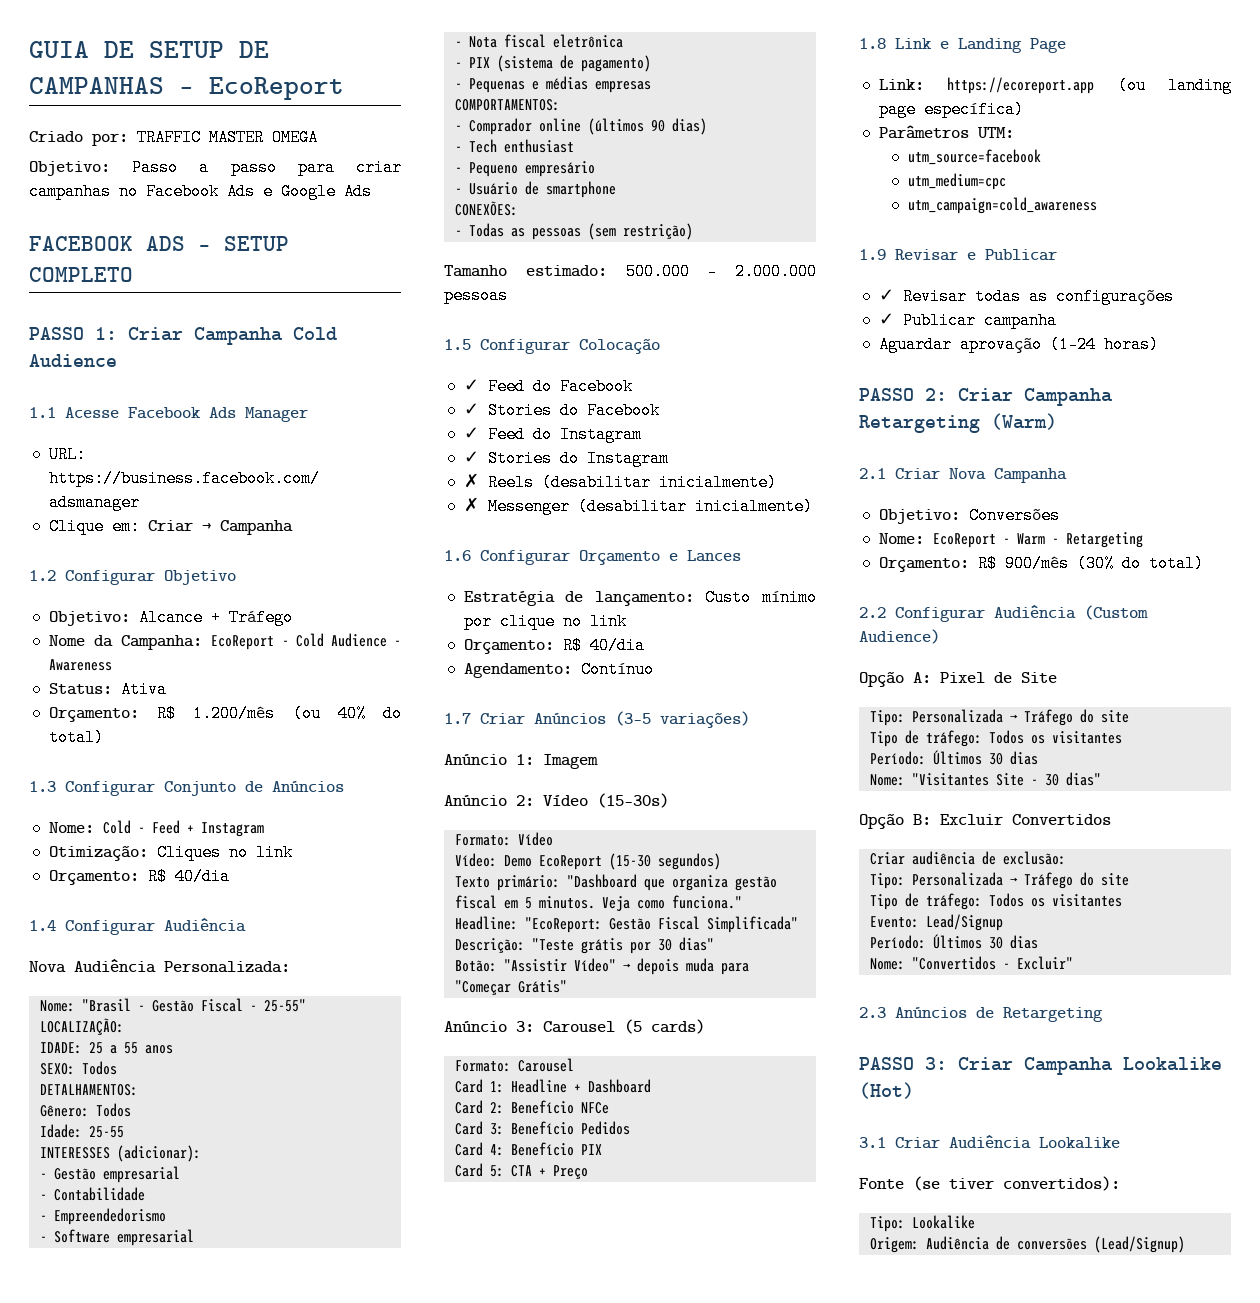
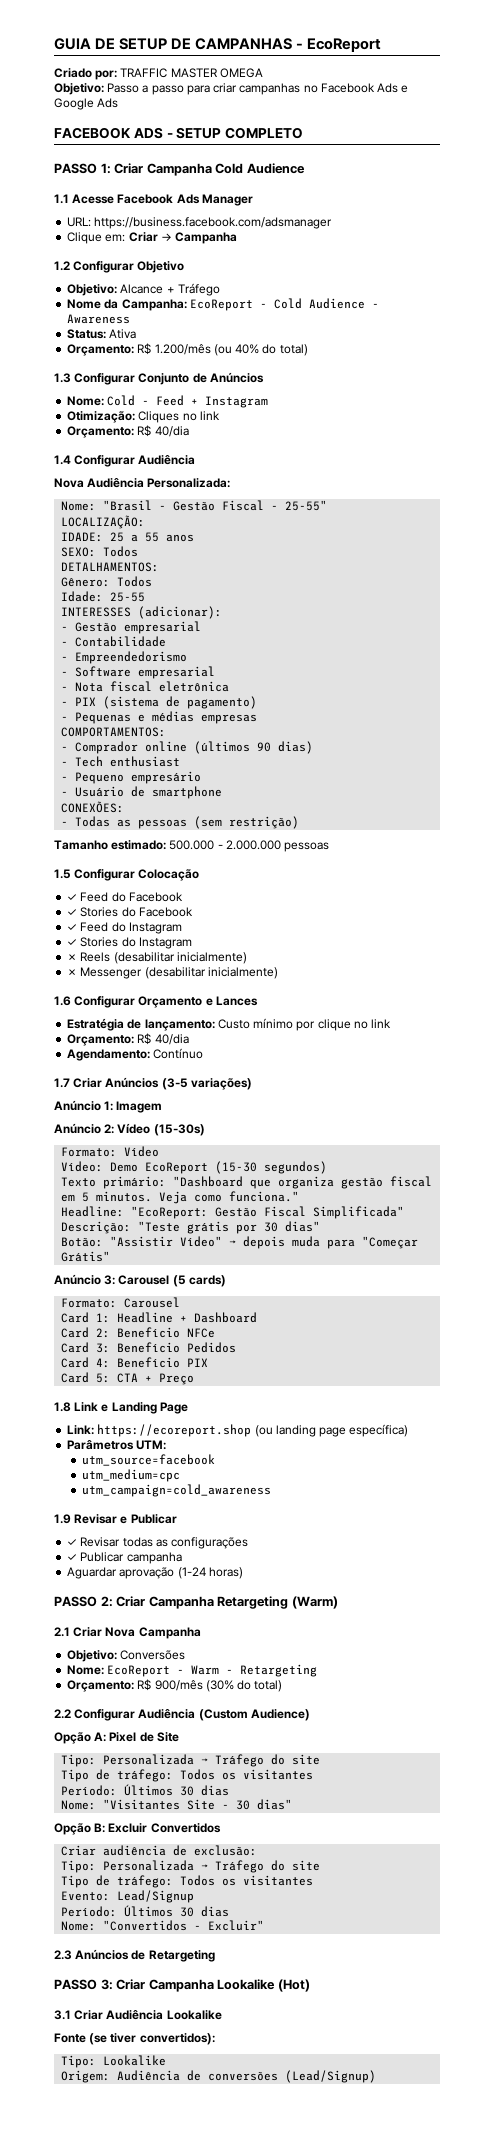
- Link: https://ecoreport.app (ou landing page específica)
+ Link: https://ecoreport.shop (ou landing page específica)

